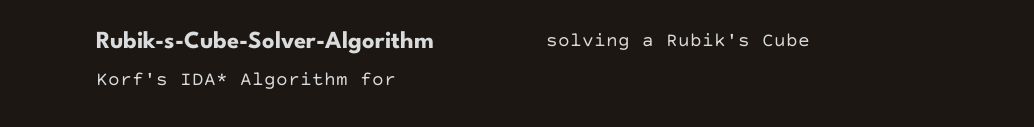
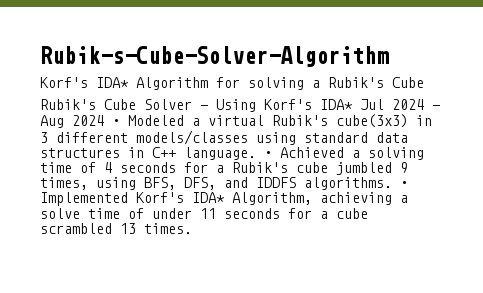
+ Rubik's Cube Solver - Using Korf's IDA* Jul 2024 - Aug 2024 • Modeled a virtual Rubik's cube(3x3) in 3 different models/classes using standard data structures in C++ language. • Achieved a solving time of 4 seconds for a Rubik's cube jumbled 9 times, using BFS, DFS, and IDDFS algorithms. • Implemented Korf's IDA* Algorithm, achieving a solve time of under 11 seconds for a cube scrambled 13 times.

